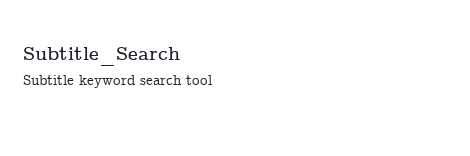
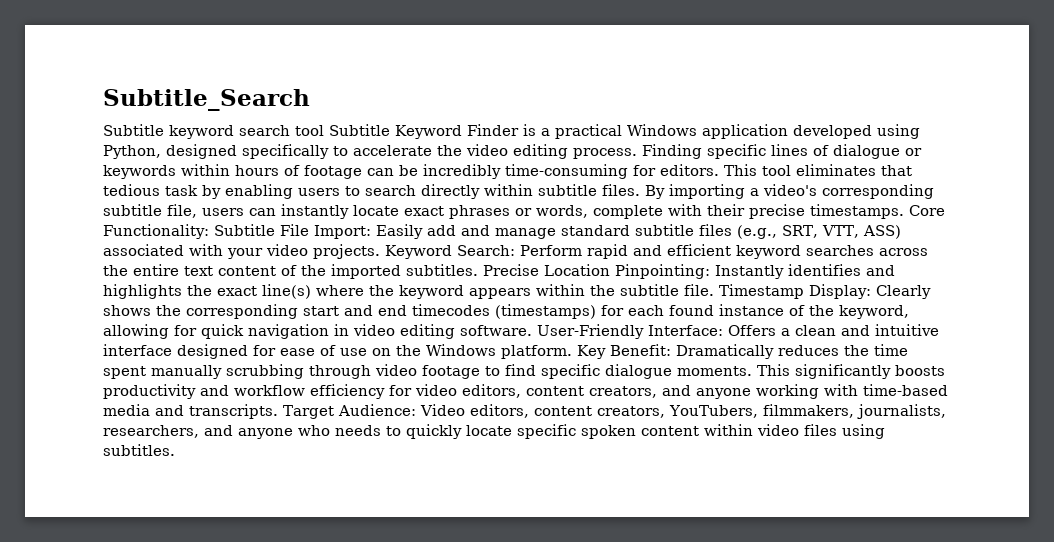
- Subtitle keyword search tool
+ Subtitle keyword search tool Subtitle Keyword Finder is a practical Windows application developed using Python, designed specifically to accelerate the video editing process. Finding specific lines of dialogue or keywords within hours of footage can be incredibly time-consuming for editors. This tool eliminates that tedious task by enabling users to search directly within subtitle files. By importing a video's corresponding subtitle file, users can instantly locate exact phrases or words, complete with their precise timestamps. Core Functionality: Subtitle File Import: Easily add and manage standard subtitle files (e.g., SRT, VTT, ASS) associated with your video projects. Keyword Search: Perform rapid and efficient keyword searches across the entire text content of the imported subtitles. Precise Location Pinpointing: Instantly identifies and highlights the exact line(s) where the keyword appears within the subtitle file. Timestamp Display: Clearly shows the corresponding start and end timecodes (timestamps) for each found instance of the keyword, allowing for quick navigation in video editing software. User-Friendly Interface: Offers a clean and intuitive interface designed for ease of use on the Windows platform. Key Benefit: Dramatically reduces the time spent manually scrubbing through video footage to find specific dialogue moments. This significantly boosts productivity and workflow efficiency for video editors, content creators, and anyone working with time-based media and transcripts. Target Audience: Video editors, content creators, YouTubers, filmmakers, journalists, researchers, and anyone who needs to quickly locate specific spoken content within video files using subtitles.

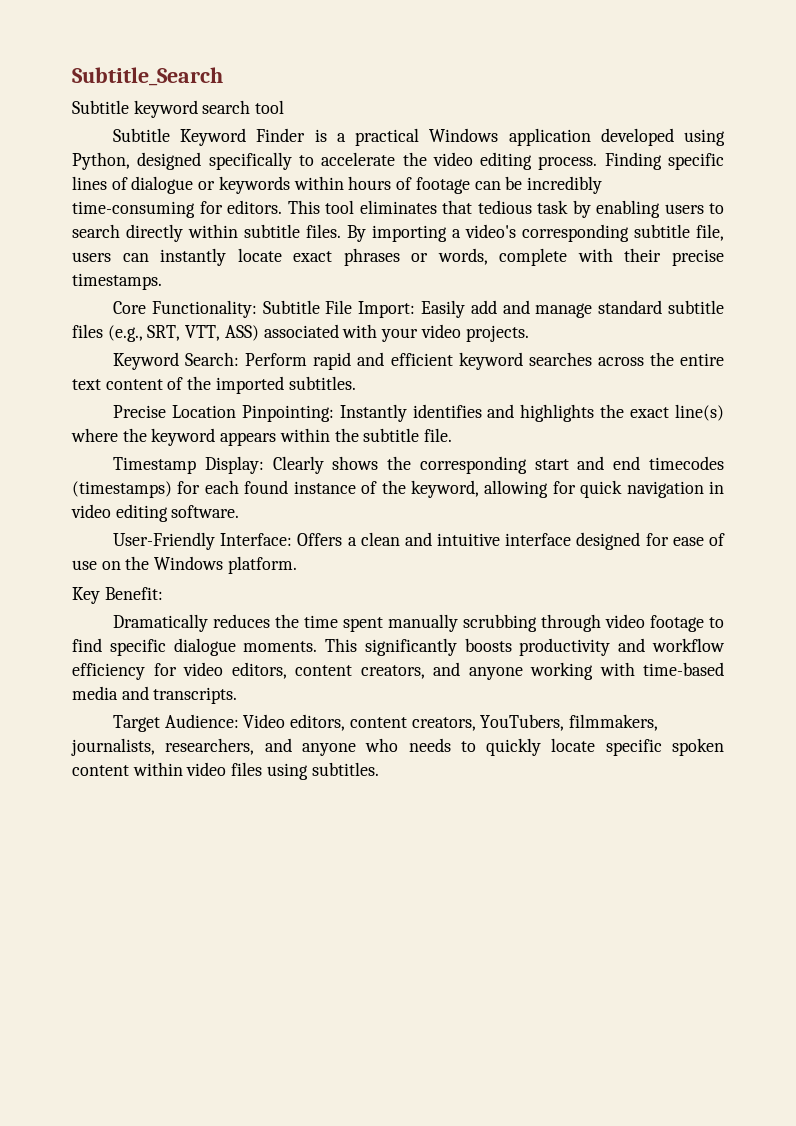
- Subtitle keyword search tool Subtitle Keyword Finder is a practical Windows application developed using Python, designed specifically to accelerate the video editing process.
+ Subtitle keyword search tool
+ Subtitle Keyword Finder is a practical Windows application developed using Python, designed specifically to accelerate the video editing process.
- By importing a video's corresponding subtitle file, users can instantly locate exact phrases or words, complete with their precise timestamps. Core Functionality:
+ By importing a video's corresponding subtitle file, users can instantly locate exact phrases or words, complete with their precise timestamps.
+ Core Functionality:
- Easily add and manage standard subtitle files (e.g., SRT, VTT, ASS) associated with your video projects. Keyword Search:
+ Easily add and manage standard subtitle files (e.g., SRT, VTT, ASS) associated with your video projects.
+ Keyword Search:
- Perform rapid and efficient keyword searches across the entire text content of the imported subtitles. Precise Location Pinpointing:
+ Perform rapid and efficient keyword searches across the entire text content of the imported subtitles.
+ Precise Location Pinpointing:
- Instantly identifies and highlights the exact line(s) where the keyword appears within the subtitle file. Timestamp Display:
+ Instantly identifies and highlights the exact line(s) where the keyword appears within the subtitle file.
+ Timestamp Display:
- Clearly shows the corresponding start and end timecodes (timestamps) for each found instance of the keyword, allowing for quick navigation in video editing software. User-Friendly Interface:
+ Clearly shows the corresponding start and end timecodes (timestamps) for each found instance of the keyword, allowing for quick navigation in video editing software.
+ User-Friendly Interface:
- Offers a clean and intuitive interface designed for ease of use on the Windows platform. Key Benefit: Dramatically reduces the time spent manually scrubbing through video footage to find specific dialogue moments.
+ Offers a clean and intuitive interface designed for ease of use on the Windows platform.
+ Key Benefit:
+ Dramatically reduces the time spent manually scrubbing through video footage to find specific dialogue moments.
- This significantly boosts productivity and workflow efficiency for video editors, content creators, and anyone working with time-based media and transcripts. Target Audience: Video editors, content creators, YouTubers, filmmakers, journalists, researchers, and anyone who needs to quickly locate specific spoken content within video files using subtitles.
+ This significantly boosts productivity and workflow efficiency for video editors, content creators, and anyone working with time-based media and transcripts.
+ Target Audience: Video editors, content creators, YouTubers, filmmakers, journalists, researchers, and anyone who needs to quickly locate specific spoken content within video files using subtitles.

